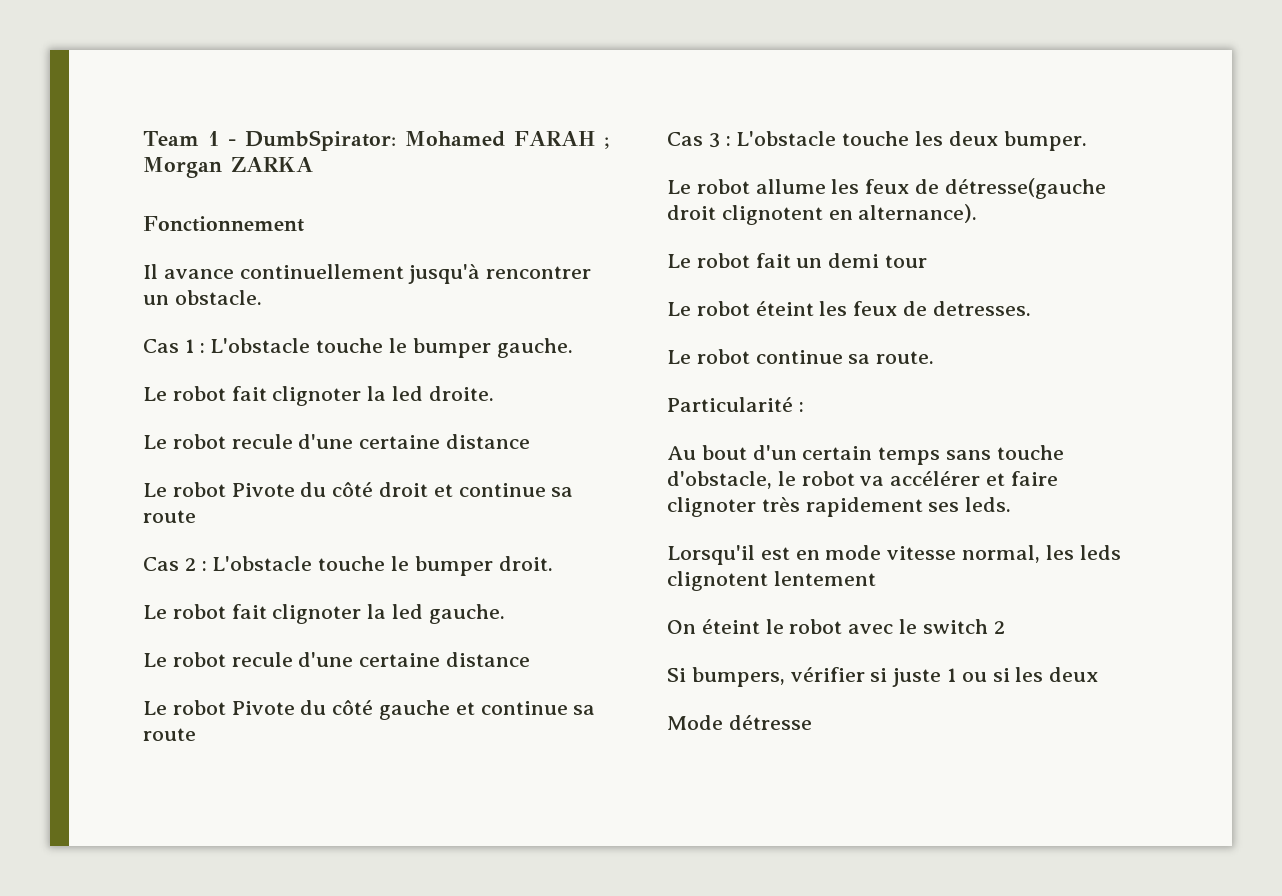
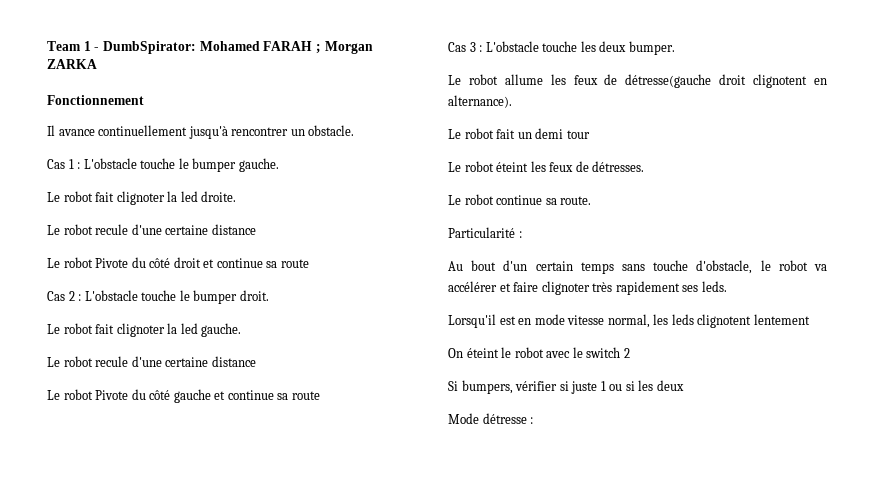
- Le robot éteint les feux de detresses.
+ Le robot éteint les feux de détresses.
- Mode détresse
+ Mode détresse :

